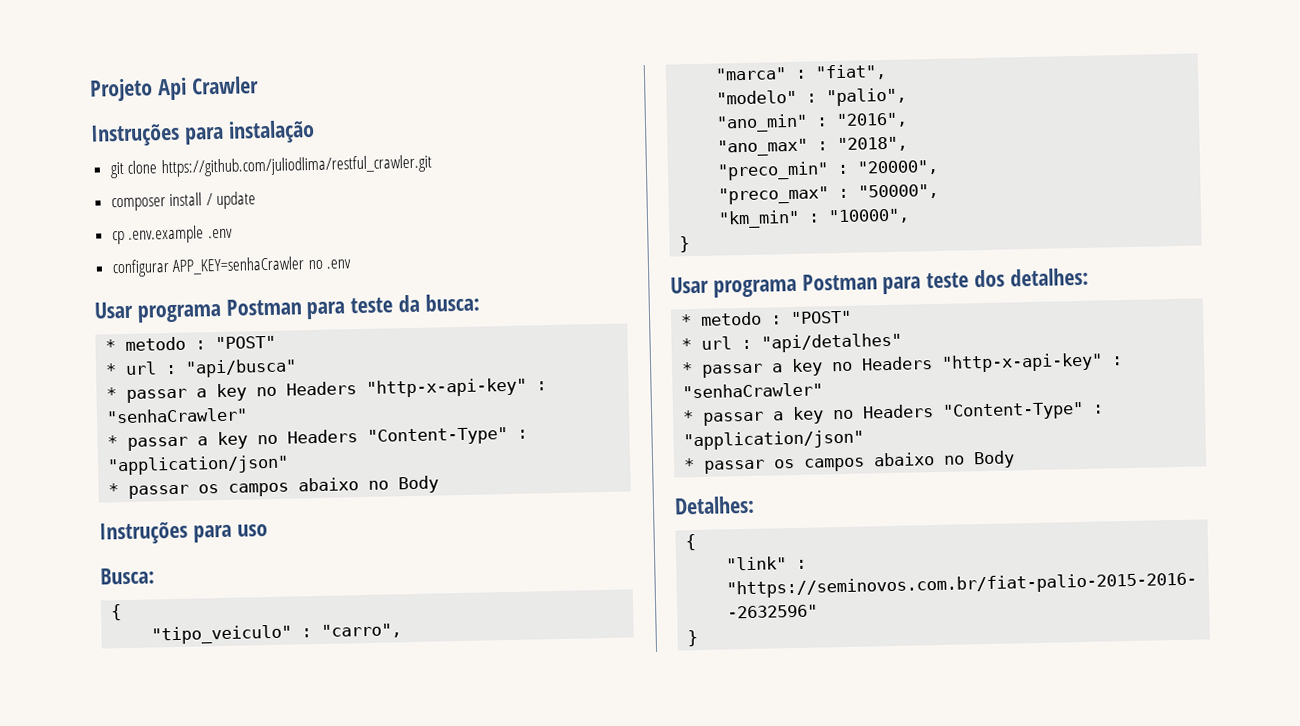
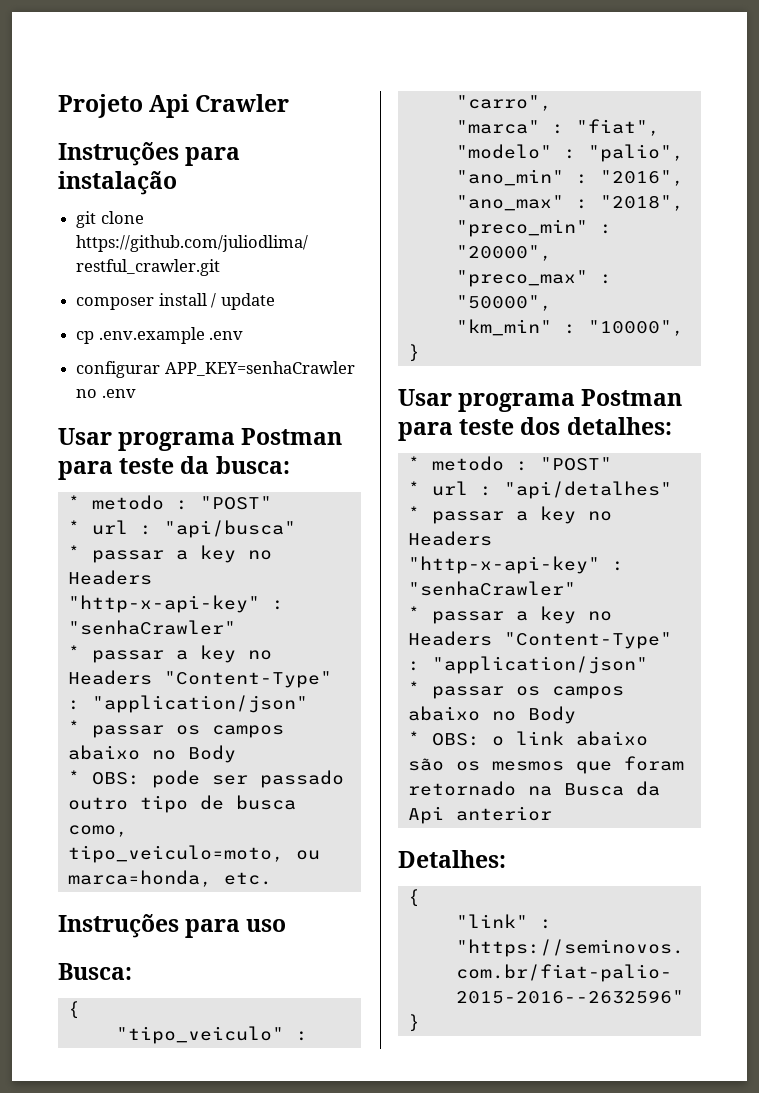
+ * OBS: pode ser passado outro tipo de busca como, tipo_veiculo=moto, ou marca=honda, etc.
+ * OBS: o link abaixo são os mesmos que foram retornado na Busca da Api anterior

